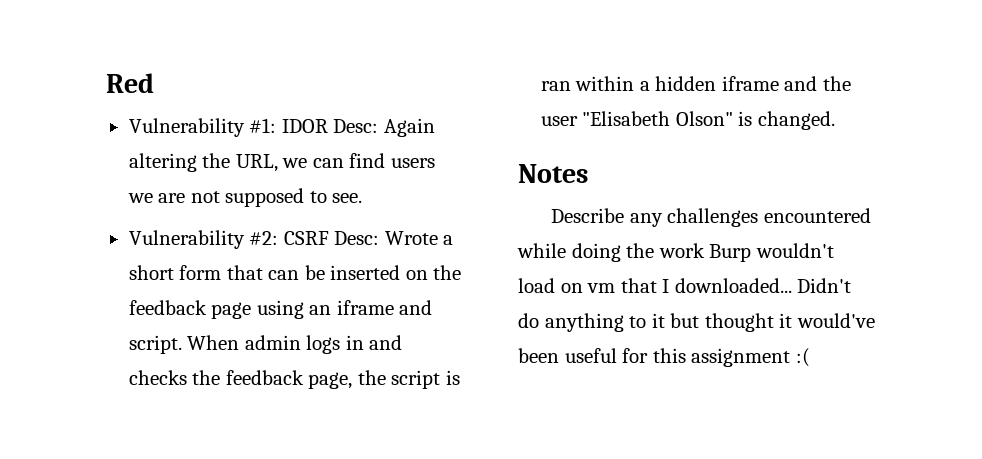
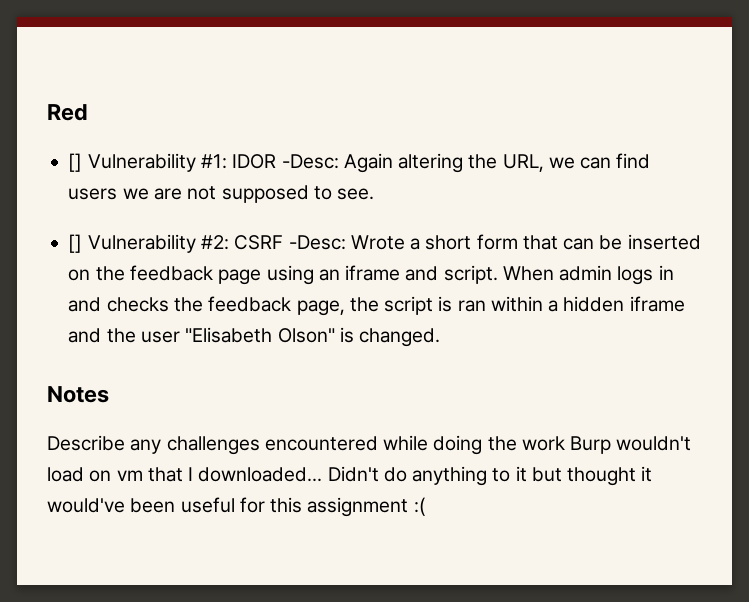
- Vulnerability #1: IDOR Desc: Again altering the URL, we can find users we are not supposed to see.
+ [] Vulnerability #1: IDOR -Desc: Again altering the URL, we can find users we are not supposed to see.
- Vulnerability #2: CSRF Desc: Wrote a short form that can be inserted on the feedback page using an iframe and script.
+ [] Vulnerability #2: CSRF -Desc: Wrote a short form that can be inserted on the feedback page using an iframe and script.

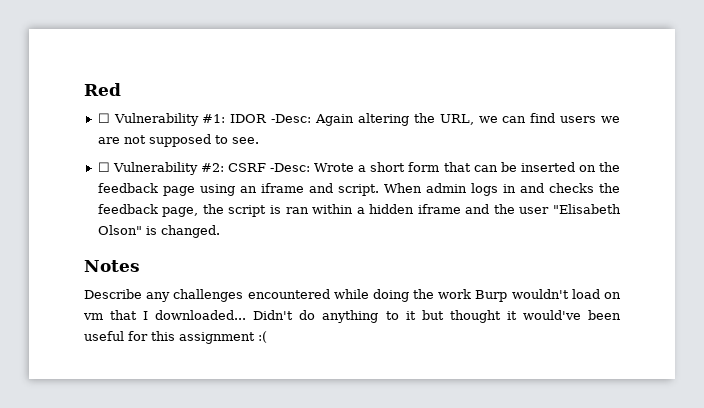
- [] Vulnerability #1: IDOR -Desc: Again altering the URL, we can find users we are not supposed to see.
+ ☐ Vulnerability #1: IDOR -Desc: Again altering the URL, we can find users we are not supposed to see.
- [] Vulnerability #2: CSRF -Desc: Wrote a short form that can be inserted on the feedback page using an iframe and script.
+ ☐ Vulnerability #2: CSRF -Desc: Wrote a short form that can be inserted on the feedback page using an iframe and script.

